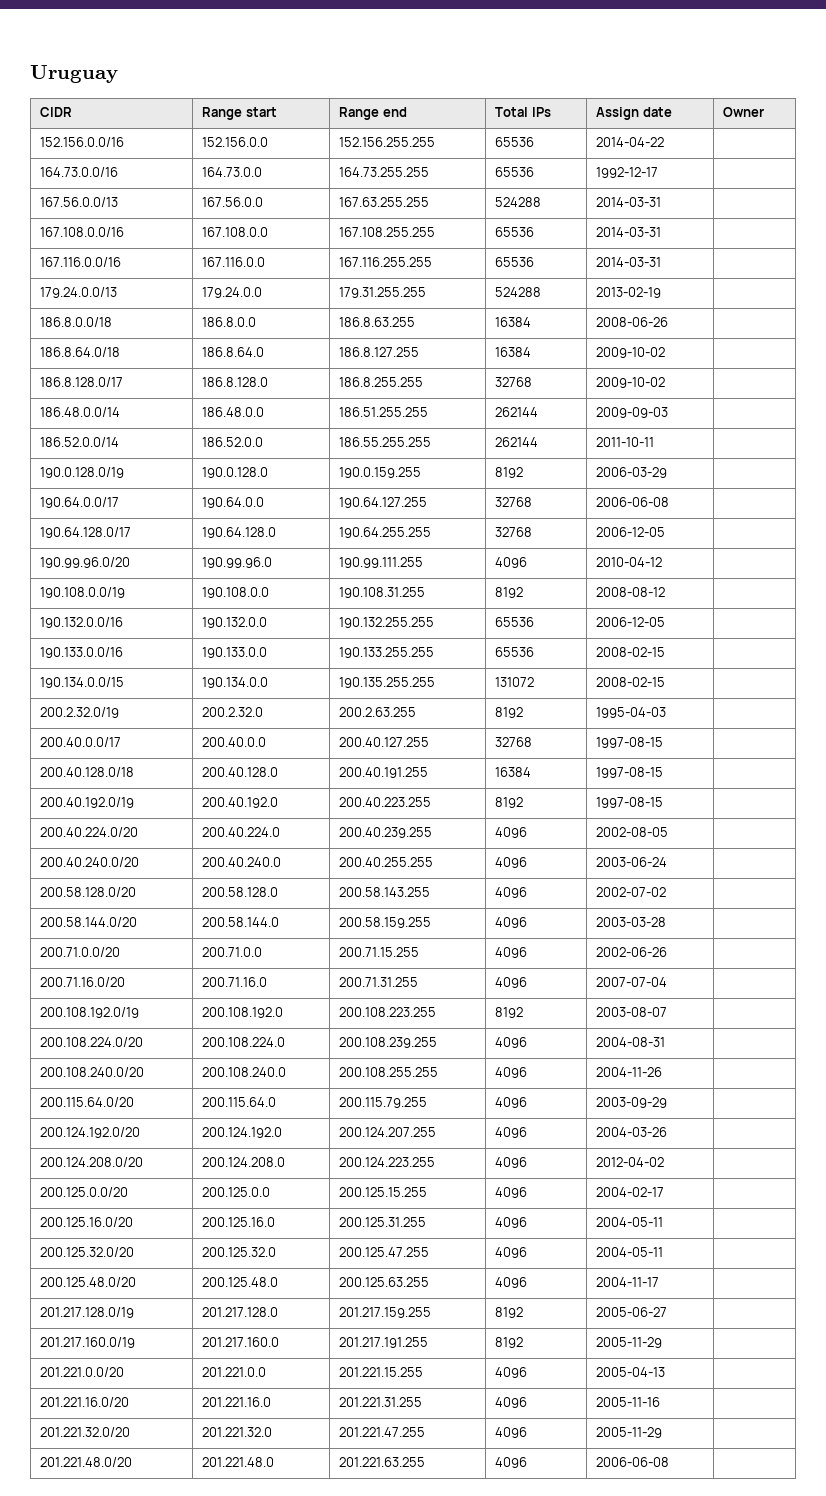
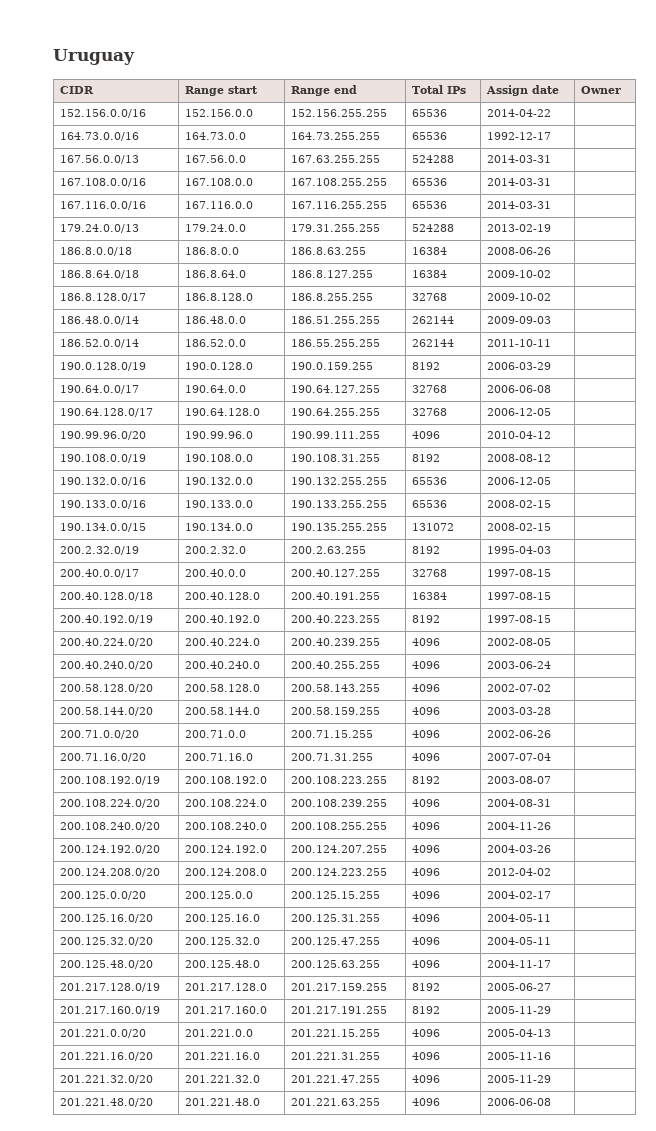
- 200.115.64.0/20 | 200.115.64.0 | 200.115.79.255 | 4096 | 2003-09-29 |

